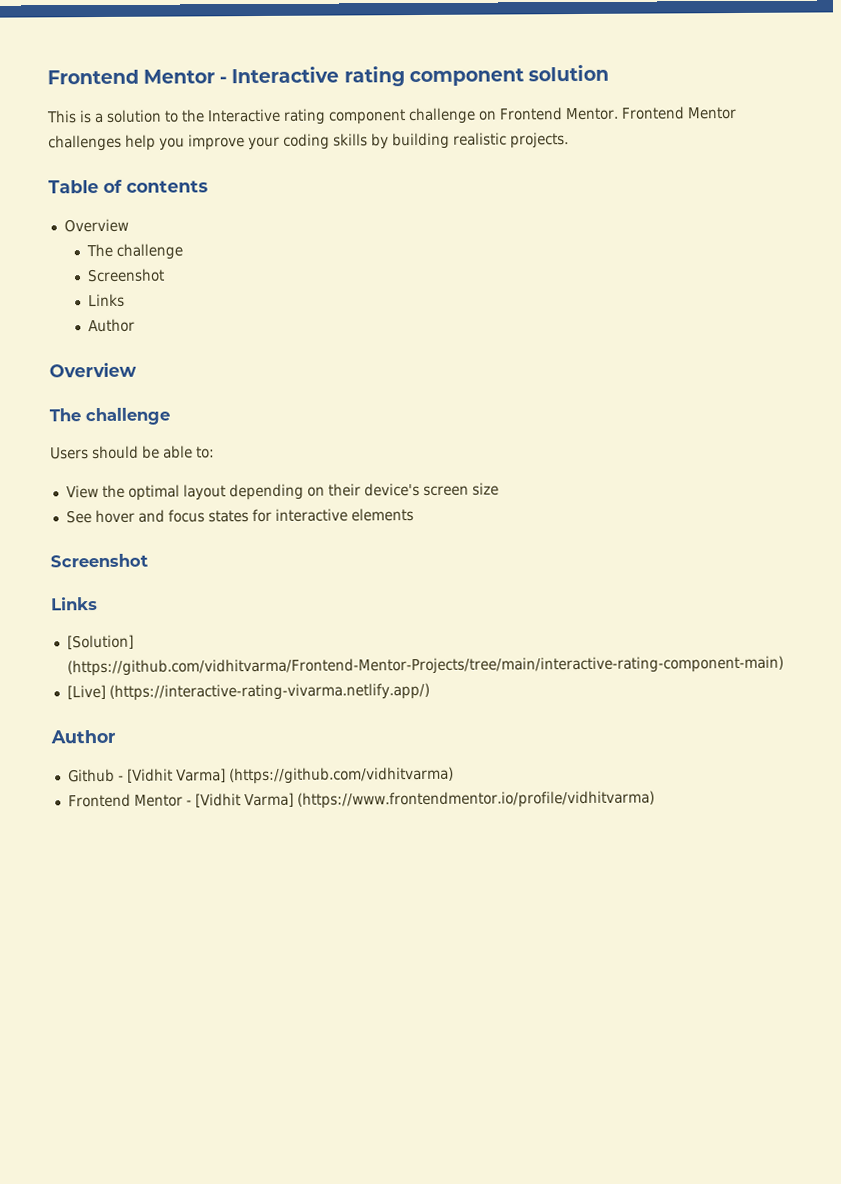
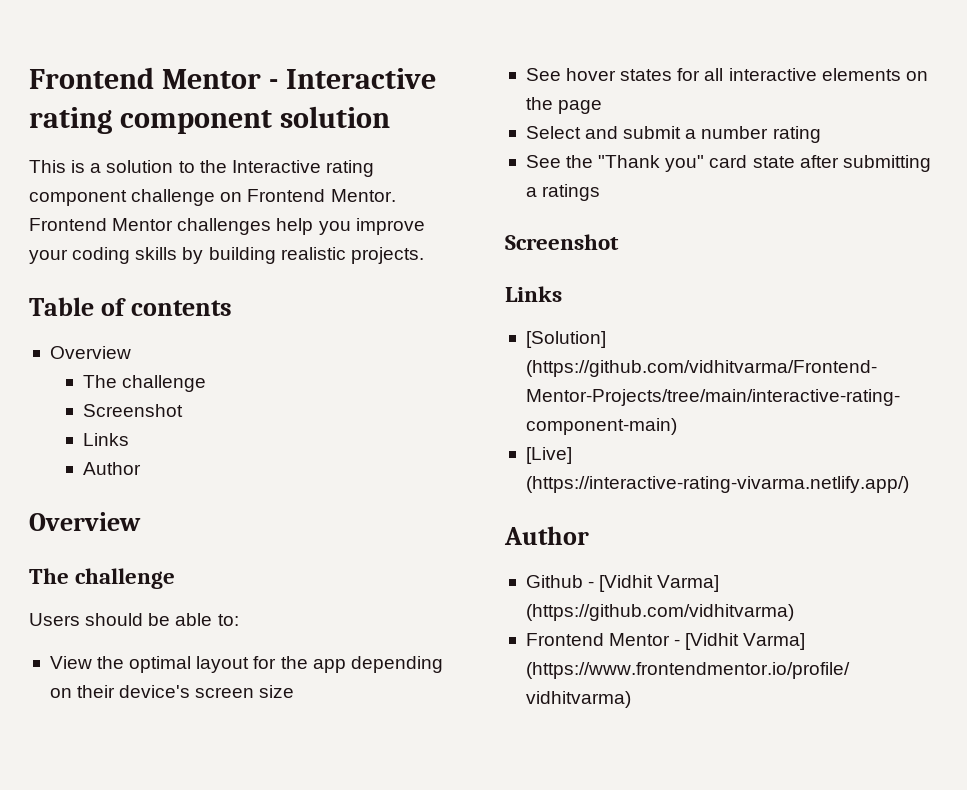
- View the optimal layout depending on their device's screen size
+ View the optimal layout for the app depending on their device's screen size
- See hover and focus states for interactive elements
+ See hover states for all interactive elements on the page
+ Select and submit a number rating
+ See the "Thank you" card state after submitting a ratings

